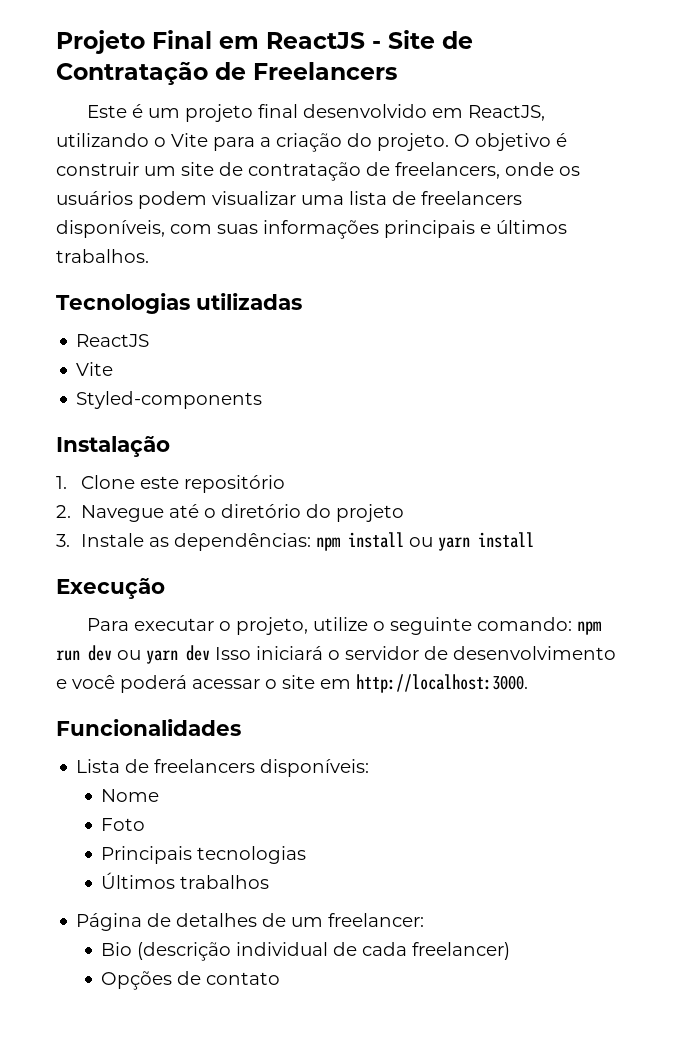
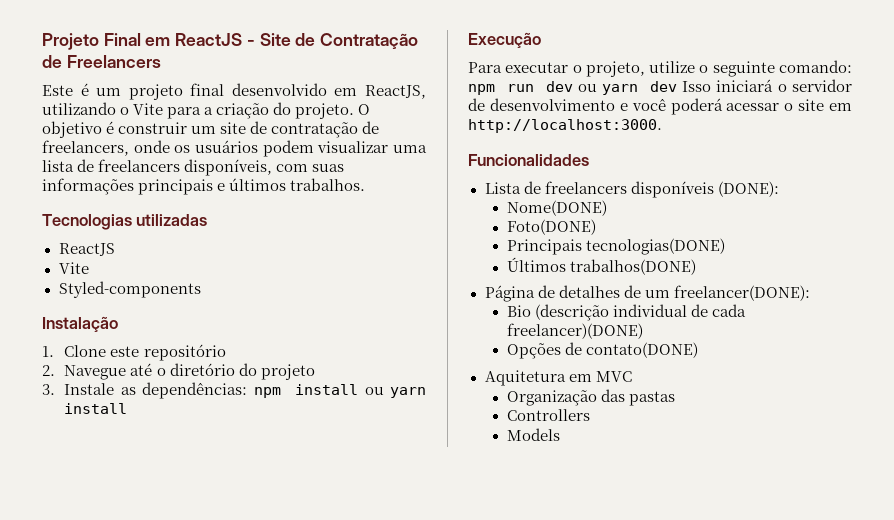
- Lista de freelancers disponíveis:
- Nome
- Foto
+ Lista de freelancers disponíveis (DONE):
+ Nome(DONE)
+ Foto(DONE)
- Principais tecnologias
+ Principais tecnologias(DONE)
- Últimos trabalhos
+ Últimos trabalhos(DONE)
- Página de detalhes de um freelancer:
+ Página de detalhes de um freelancer(DONE):
- Bio (descrição individual de cada freelancer)
+ Bio (descrição individual de cada freelancer)(DONE)
- Opções de contato
+ Opções de contato(DONE)
+ Aquitetura em MVC
+ Organização das pastas
+ Controllers
+ Models

